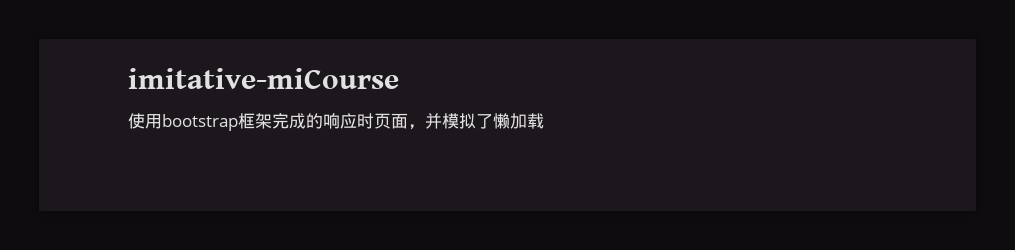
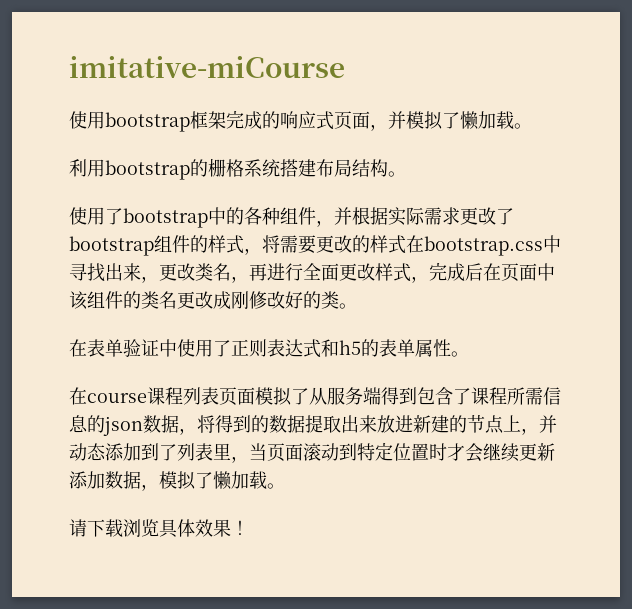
- 使用bootstrap框架完成的响应时页面，并模拟了懒加载
+ 使用bootstrap框架完成的响应式页面，并模拟了懒加载。
+ 利用bootstrap的栅格系统搭建布局结构。
+ 使用了bootstrap中的各种组件，并根据实际需求更改了bootstrap组件的样式，将需要更改的样式在bootstrap.css中寻找出来，更改类名，再进行全面更改样式，完成后在页面中该组件的类名更改成刚修改好的类。
+ 在表单验证中使用了正则表达式和h5的表单属性。
+ 在course课程列表页面模拟了从服务端得到包含了课程所需信息的json数据，将得到的数据提取出来放进新建的节点上，并动态添加到了列表里，当页面滚动到特定位置时才会继续更新添加数据，模拟了懒加载。
+ 请下载浏览具体效果！

